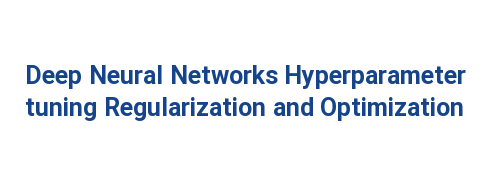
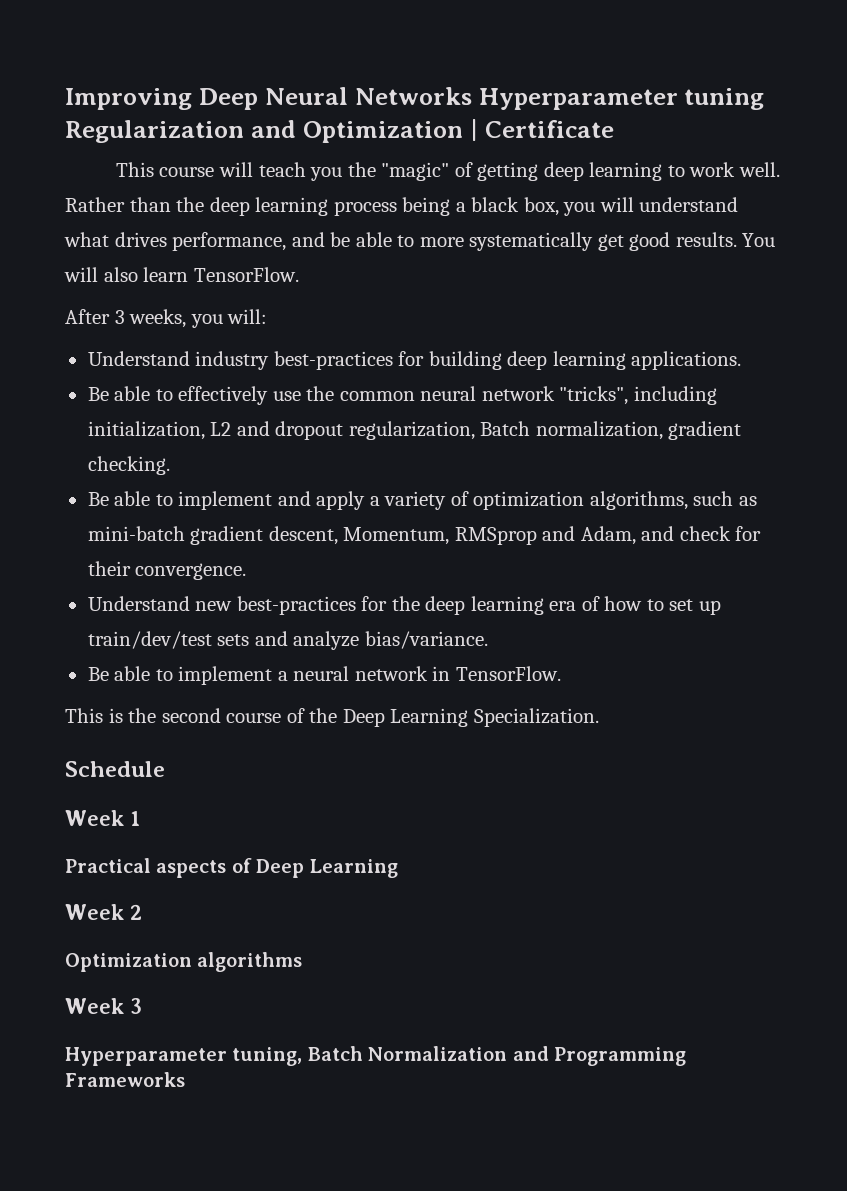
- Deep Neural Networks Hyperparameter tuning Regularization and Optimization
+ Improving Deep Neural Networks Hyperparameter tuning Regularization and Optimization | Certificate
+ This course will teach you the "magic" of getting deep learning to work well. Rather than the deep learning process being a black box, you will understand what drives performance, and be able to more systematically get good results. You will also learn TensorFlow.
+ After 3 weeks, you will:
+ Understand industry best-practices for building deep learning applications.
+ Be able to effectively use the common neural network "tricks", including initialization, L2 and dropout regularization, Batch normalization, gradient checking.
+ Be able to implement and apply a variety of optimization algorithms, such as mini-batch gradient descent, Momentum, RMSprop and Adam, and check for their convergence.
+ Understand new best-practices for the deep learning era of how to set up train/dev/test sets and analyze bias/variance.
+ Be able to implement a neural network in TensorFlow.
+ This is the second course of the Deep Learning Specialization.
+ Schedule
+ Week 1
+ Practical aspects of Deep Learning
+ Week 2
+ Optimization algorithms
+ Week 3
+ Hyperparameter tuning, Batch Normalization and Programming Frameworks

